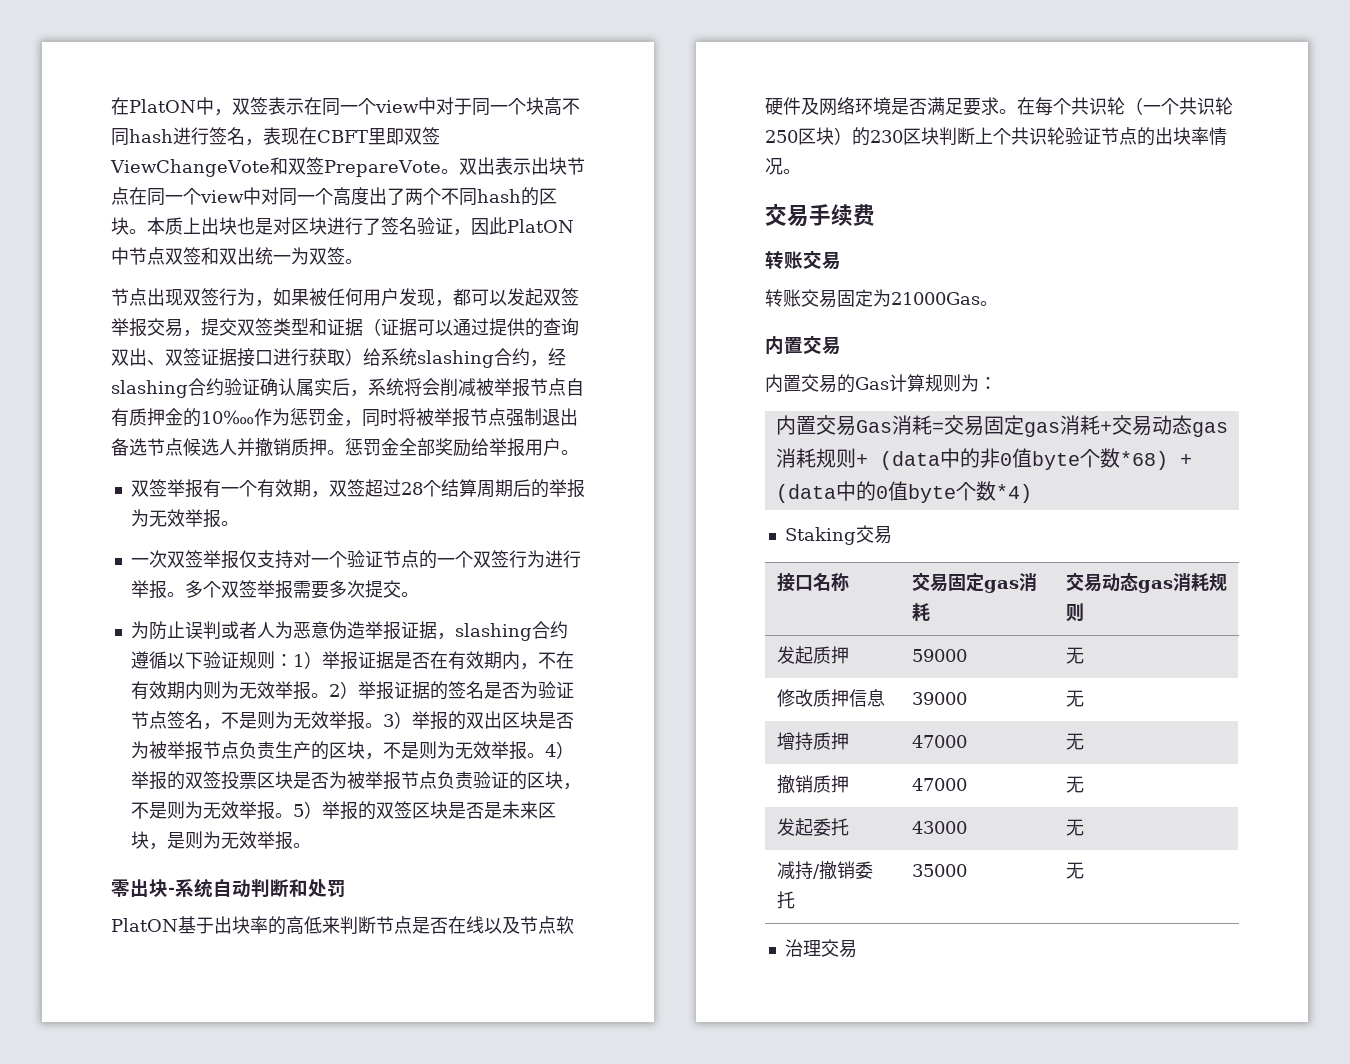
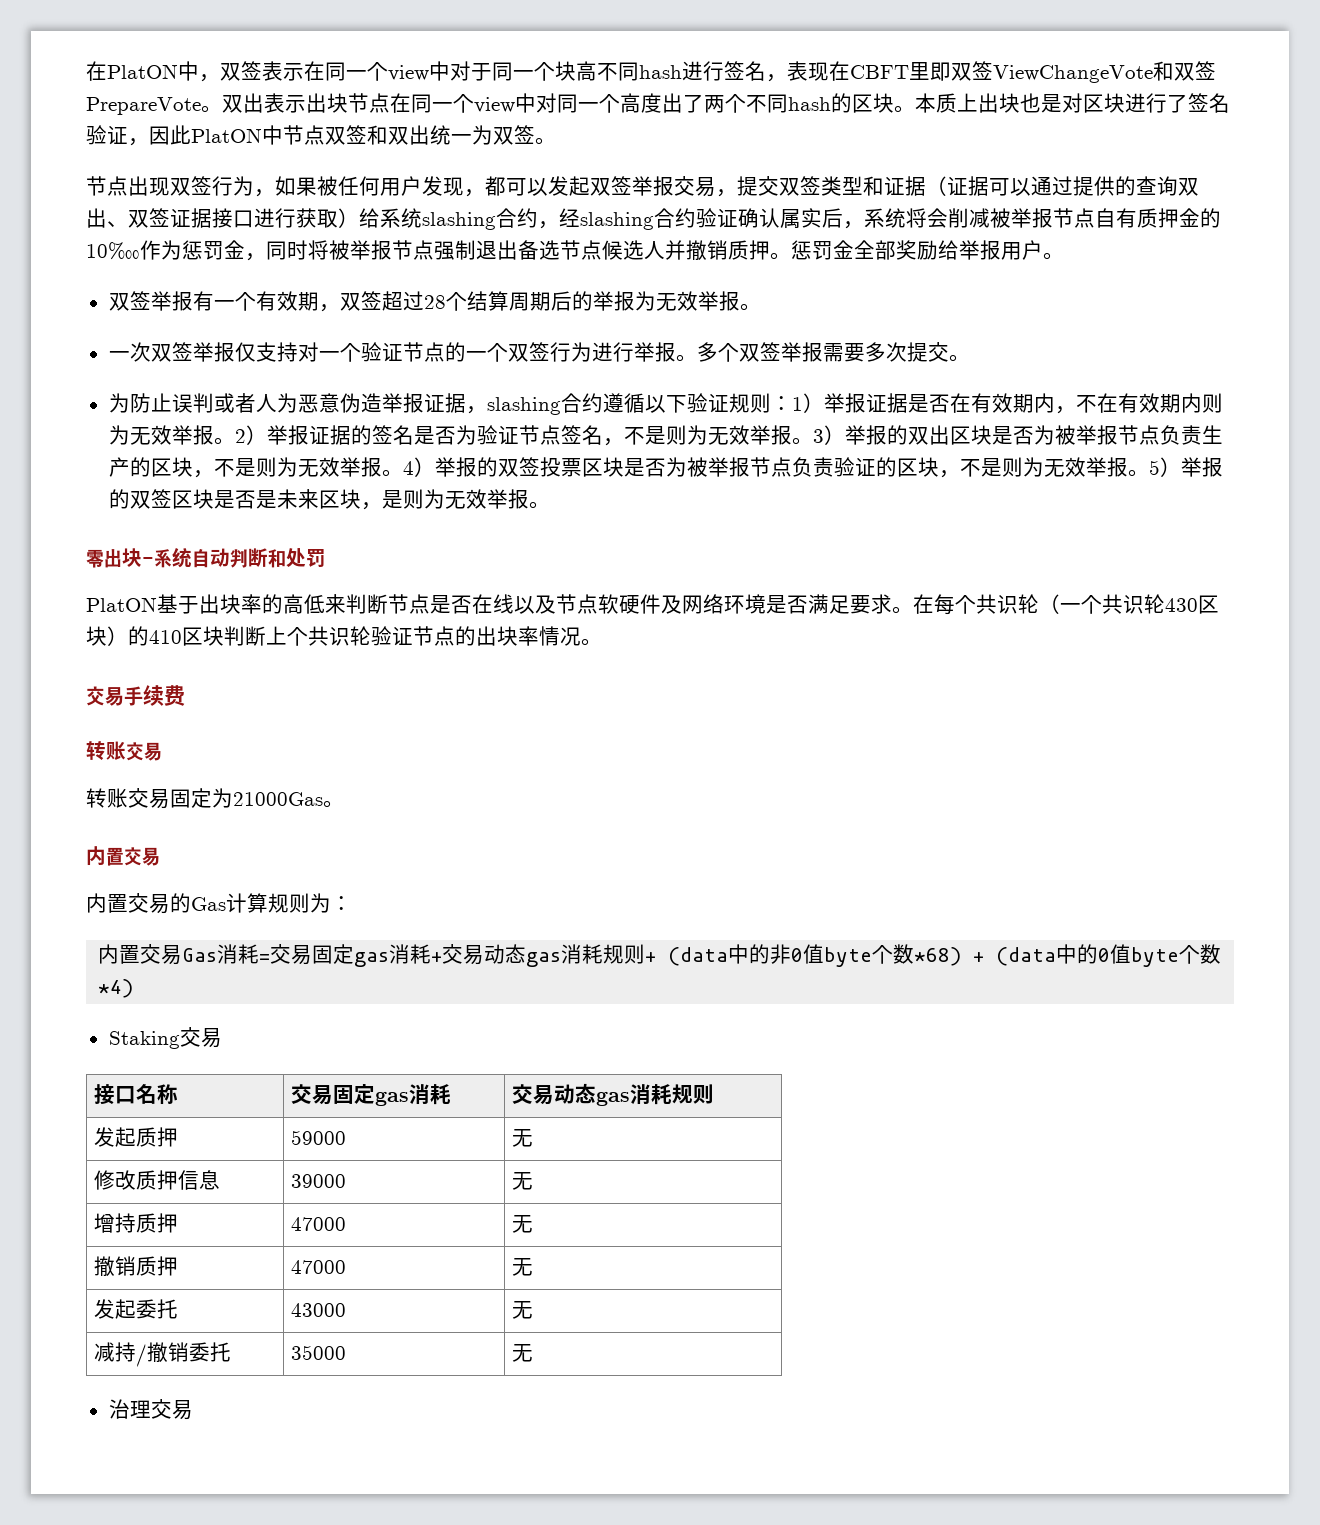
- 在每个共识轮（一个共识轮250区块）的230区块判断上个共识轮验证节点的出块率情况。
+ 在每个共识轮（一个共识轮430区块）的410区块判断上个共识轮验证节点的出块率情况。

